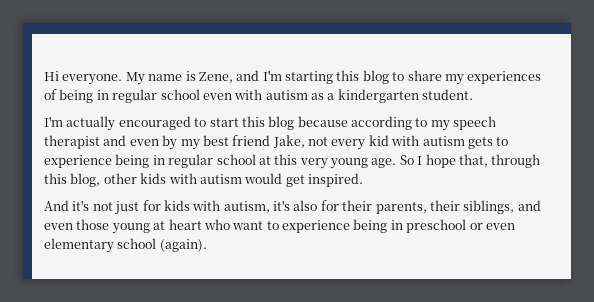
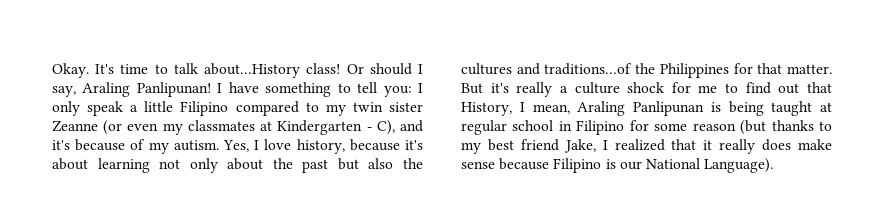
- Hi everyone. My name is Zene, and I'm starting this blog to share my experiences of being in regular school even with autism as a kindergarten student.
- I'm actually encouraged to start this blog because according to my speech therapist and even by my best friend Jake, not every kid with autism gets to experience being in regular school at this very young age. So I hope that, through this blog, other kids with autism would get inspired.
- And it's not just for kids with autism, it's also for their parents, their siblings, and even those young at heart who want to experience being in preschool or even elementary school (again).
+ Okay. It's time to talk about…History class! Or should I say, Araling Panlipunan! I have something to tell you: I only speak a little Filipino compared to my twin sister Zeanne (or even my classmates at Kindergarten - C), and it's because of my autism. Yes, I love history, because it's about learning not only about the past but also the cultures and traditions…of the Philippines for that matter. But it's really a culture shock for me to find out that History, I mean, Araling Panlipunan is being taught at regular school in Filipino for some reason (but thanks to my best friend Jake, I realized that it really does make sense because Filipino is our National Language).

